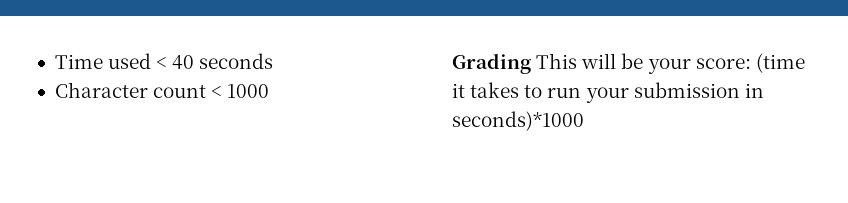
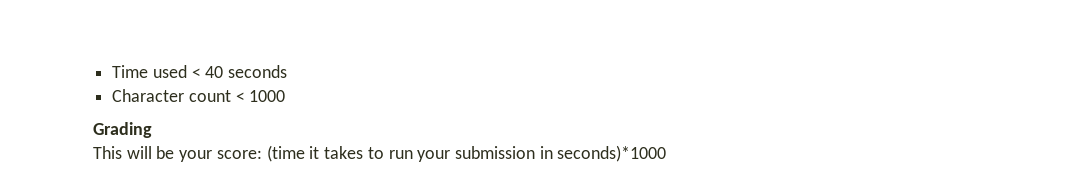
- Grading This will be your score: (time it takes to run your submission in seconds)*1000
+ Grading
+ This will be your score: (time it takes to run your submission in seconds)*1000

